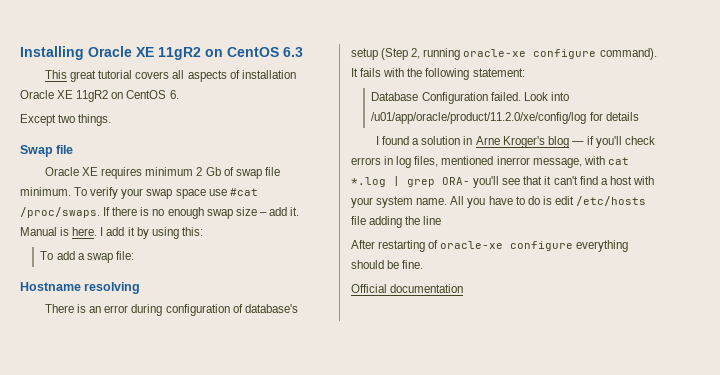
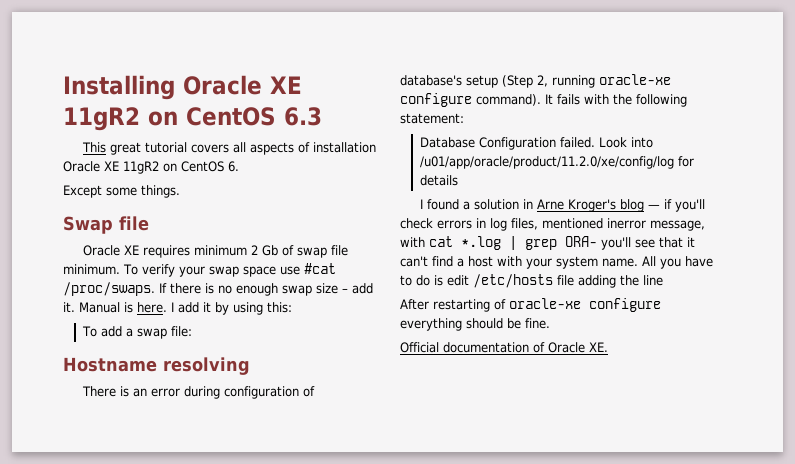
- Except two things.
+ Except some things.
- Official documentation
+ Official documentation of Oracle XE.

